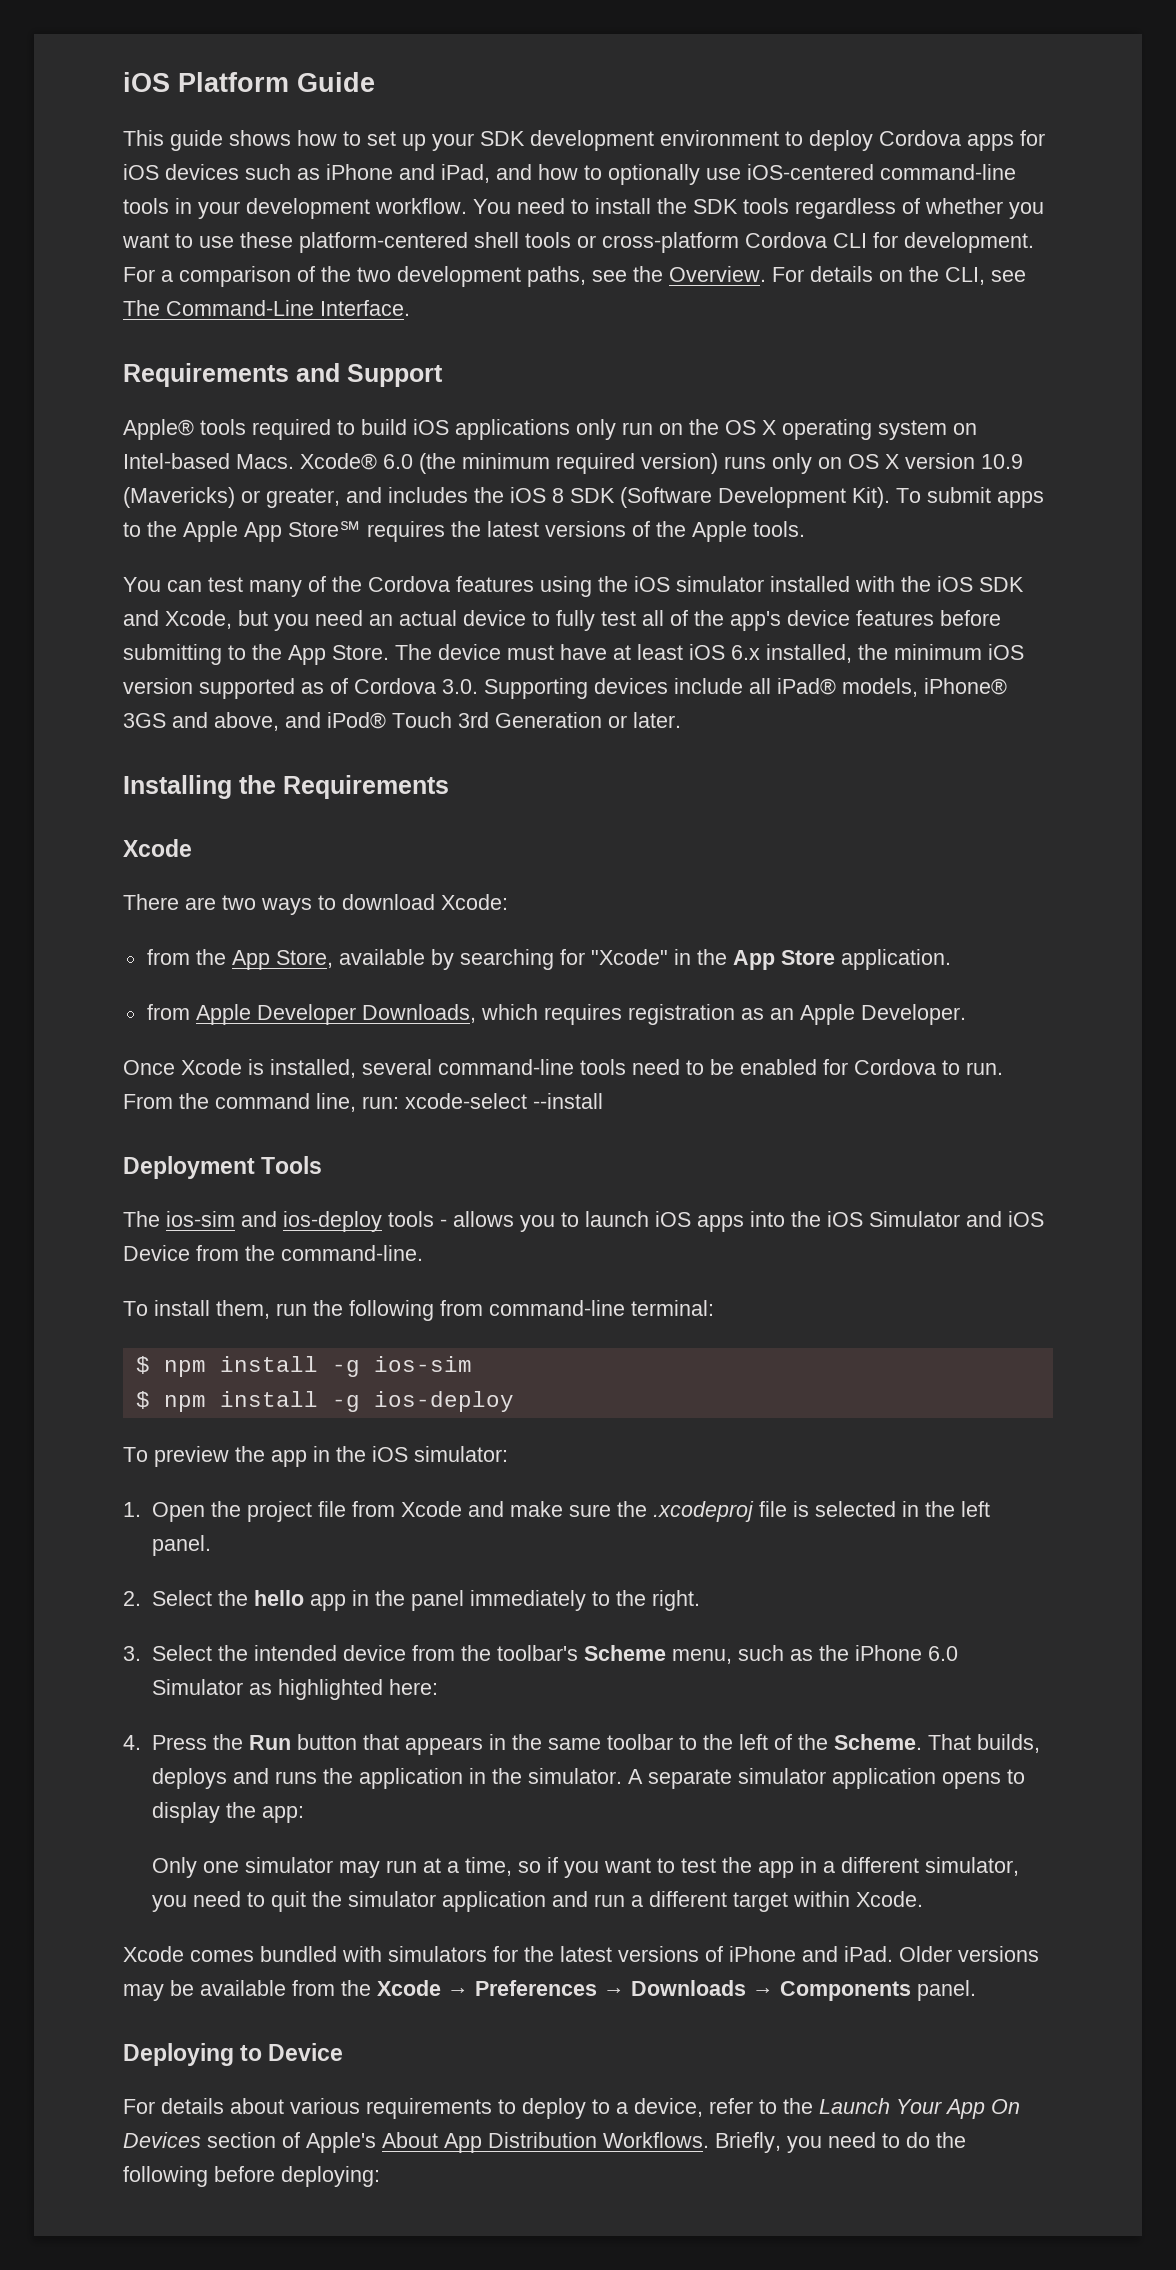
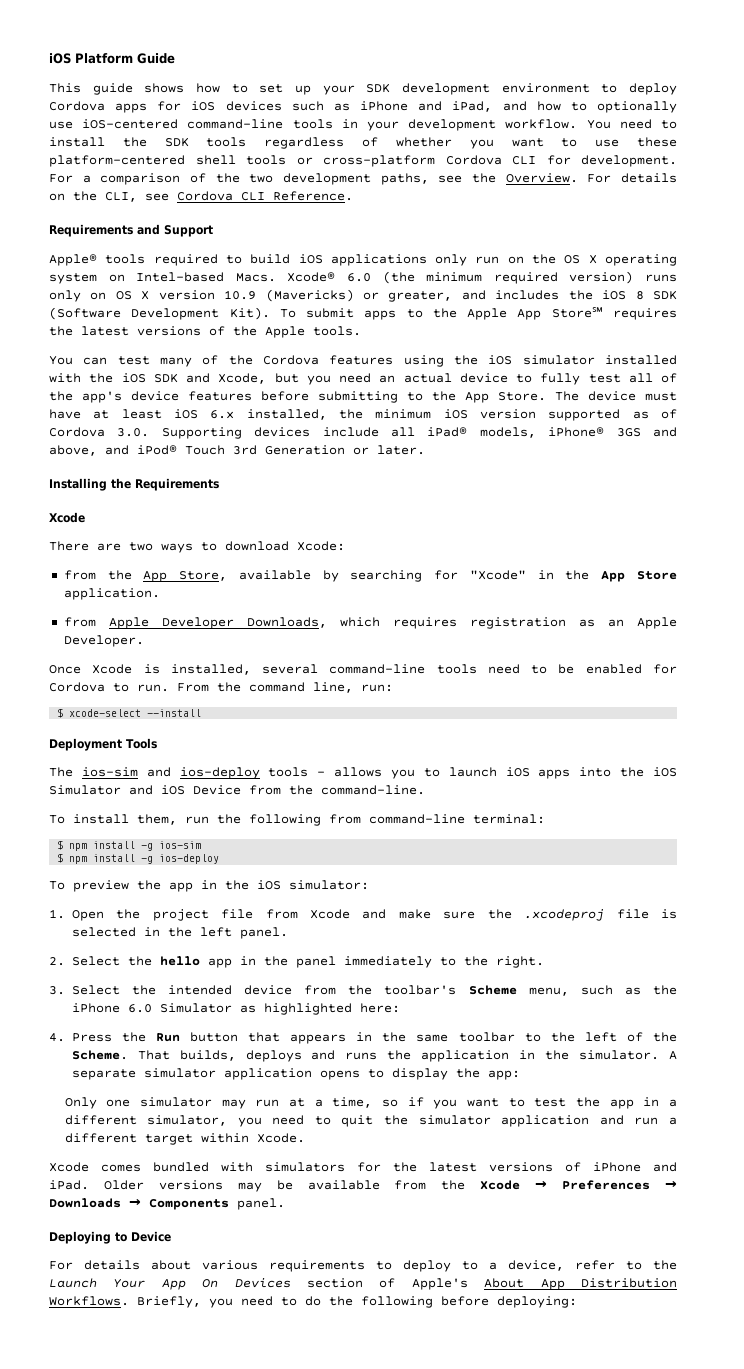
- For details on the CLI, see The Command-Line Interface.
+ For details on the CLI, see Cordova CLI Reference.
- From the command line, run: xcode-select --install
+ From the command line, run:
+ $ xcode-select --install

